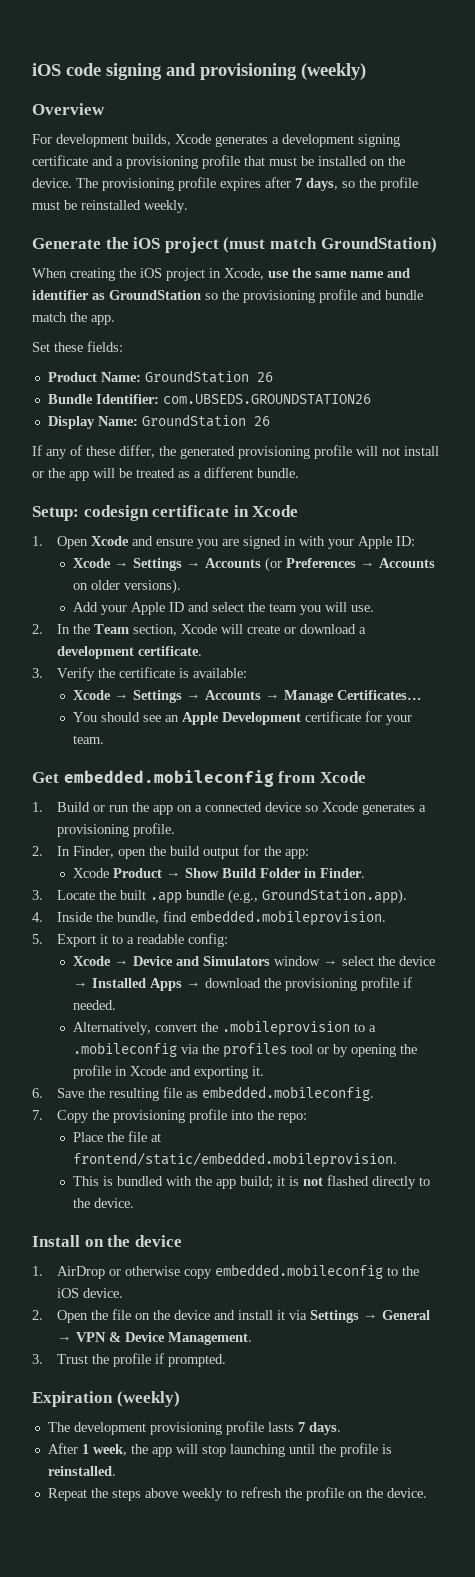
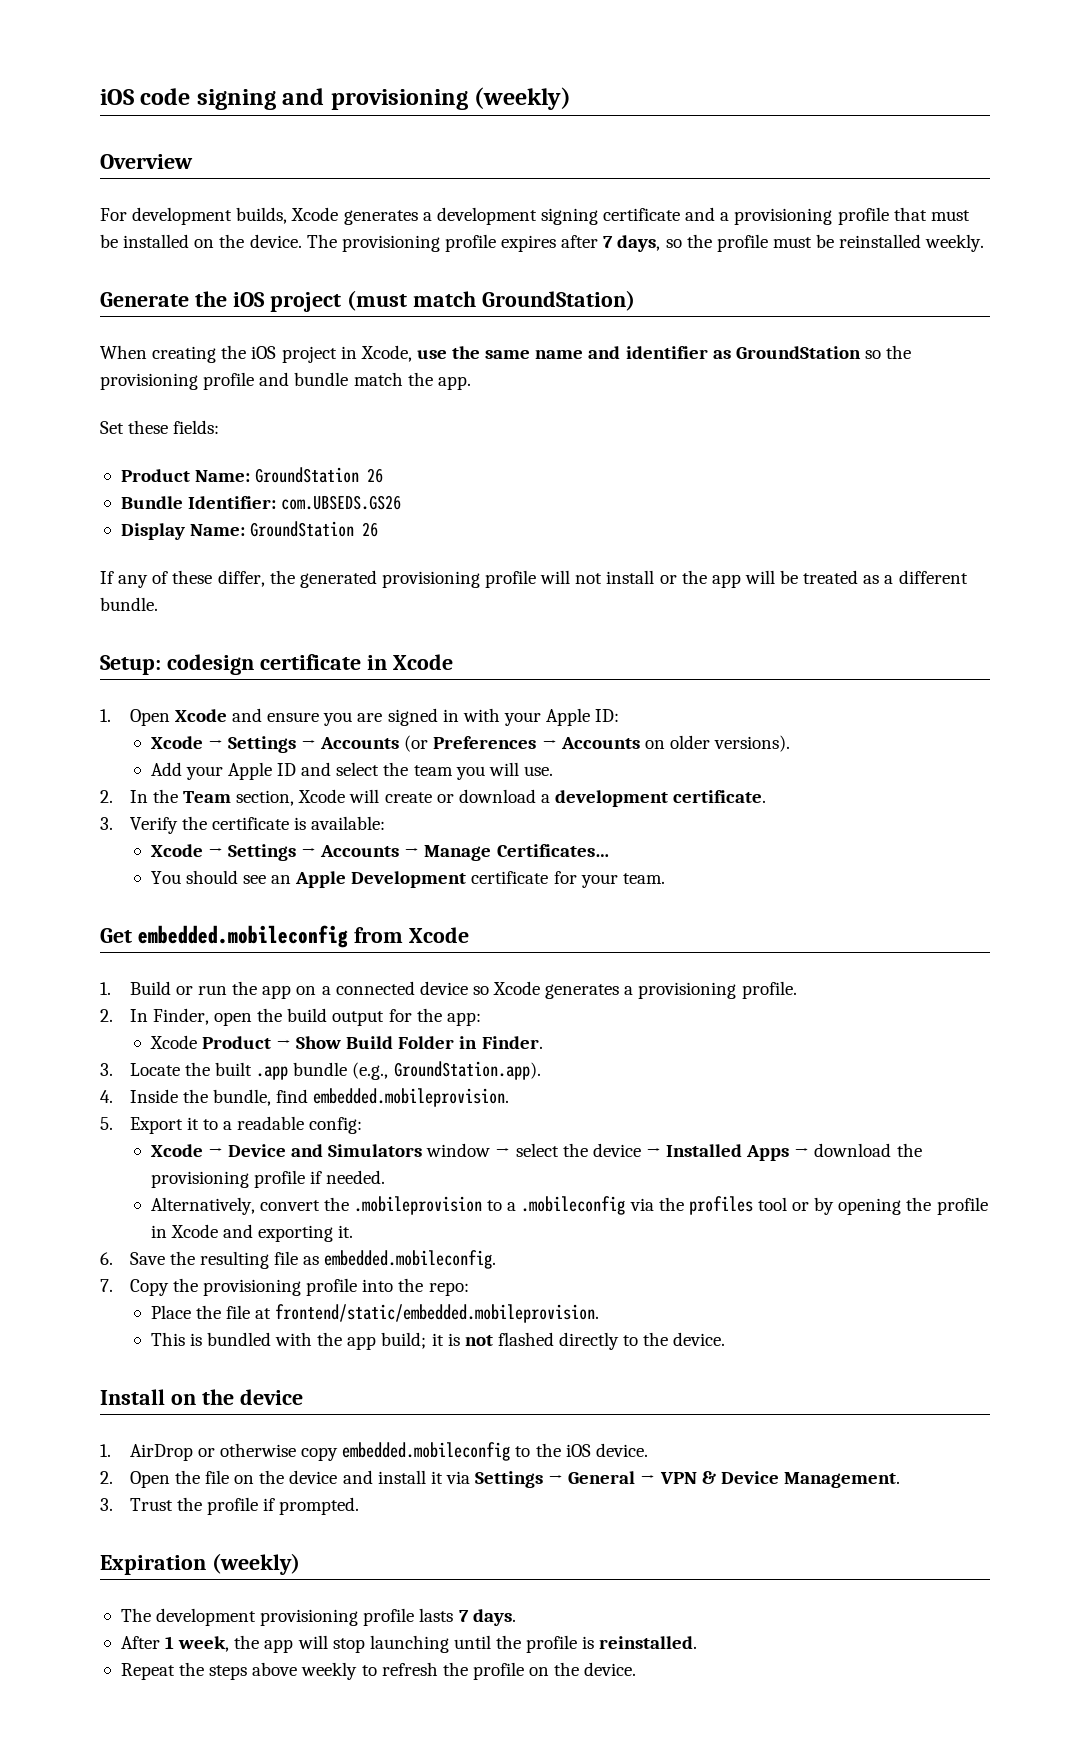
- Bundle Identifier: com.UBSEDS.GROUNDSTATION26
+ Bundle Identifier: com.UBSEDS.GS26

